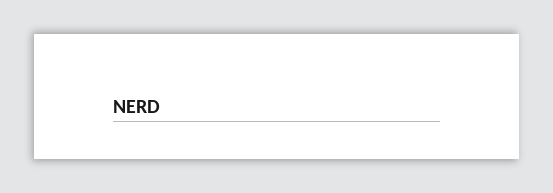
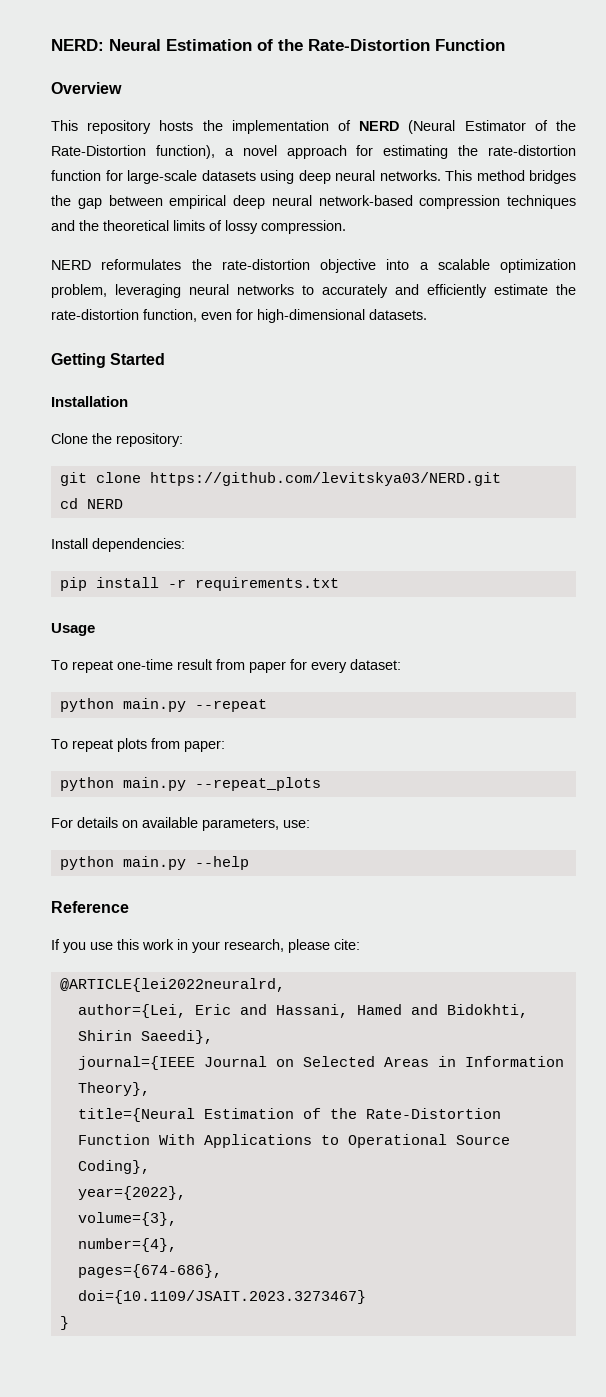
- NERD
+ NERD: Neural Estimation of the Rate-Distortion Function
+ Overview
+ This repository hosts the implementation of NERD (Neural Estimator of the Rate-Distortion function), a novel approach for estimating the rate-distortion function for large-scale datasets using deep neural networks. This method bridges the gap between empirical deep neural network-based compression techniques and the theoretical limits of lossy compression.
+ NERD reformulates the rate-distortion objective into a scalable optimization problem, leveraging neural networks to accurately and efficiently estimate the rate-distortion function, even for high-dimensional datasets.
+ Getting Started
+ Installation
+ Clone the repository:
+ git clone https://github.com/levitskya03/NERD.git
+ cd NERD
+ Install dependencies:
+ pip install -r requirements.txt
+ Usage
+ To repeat one-time result from paper for every dataset:
+ python main.py --repeat
+ To repeat plots from paper:
+ python main.py --repeat_plots
+ For details on available parameters, use:
+ python main.py --help
+ Reference
+ If you use this work in your research, please cite:
+ @ARTICLE{lei2022neuralrd,
+ author={Lei, Eric and Hassani, Hamed and Bidokhti, Shirin Saeedi},
+ journal={IEEE Journal on Selected Areas in Information Theory},
+ title={Neural Estimation of the Rate-Distortion Function With Applications to Operational Source Coding},
+ year={2022},
+ volume={3},
+ number={4},
+ pages={674-686},
+ doi={10.1109/JSAIT.2023.3273467}
+ }

